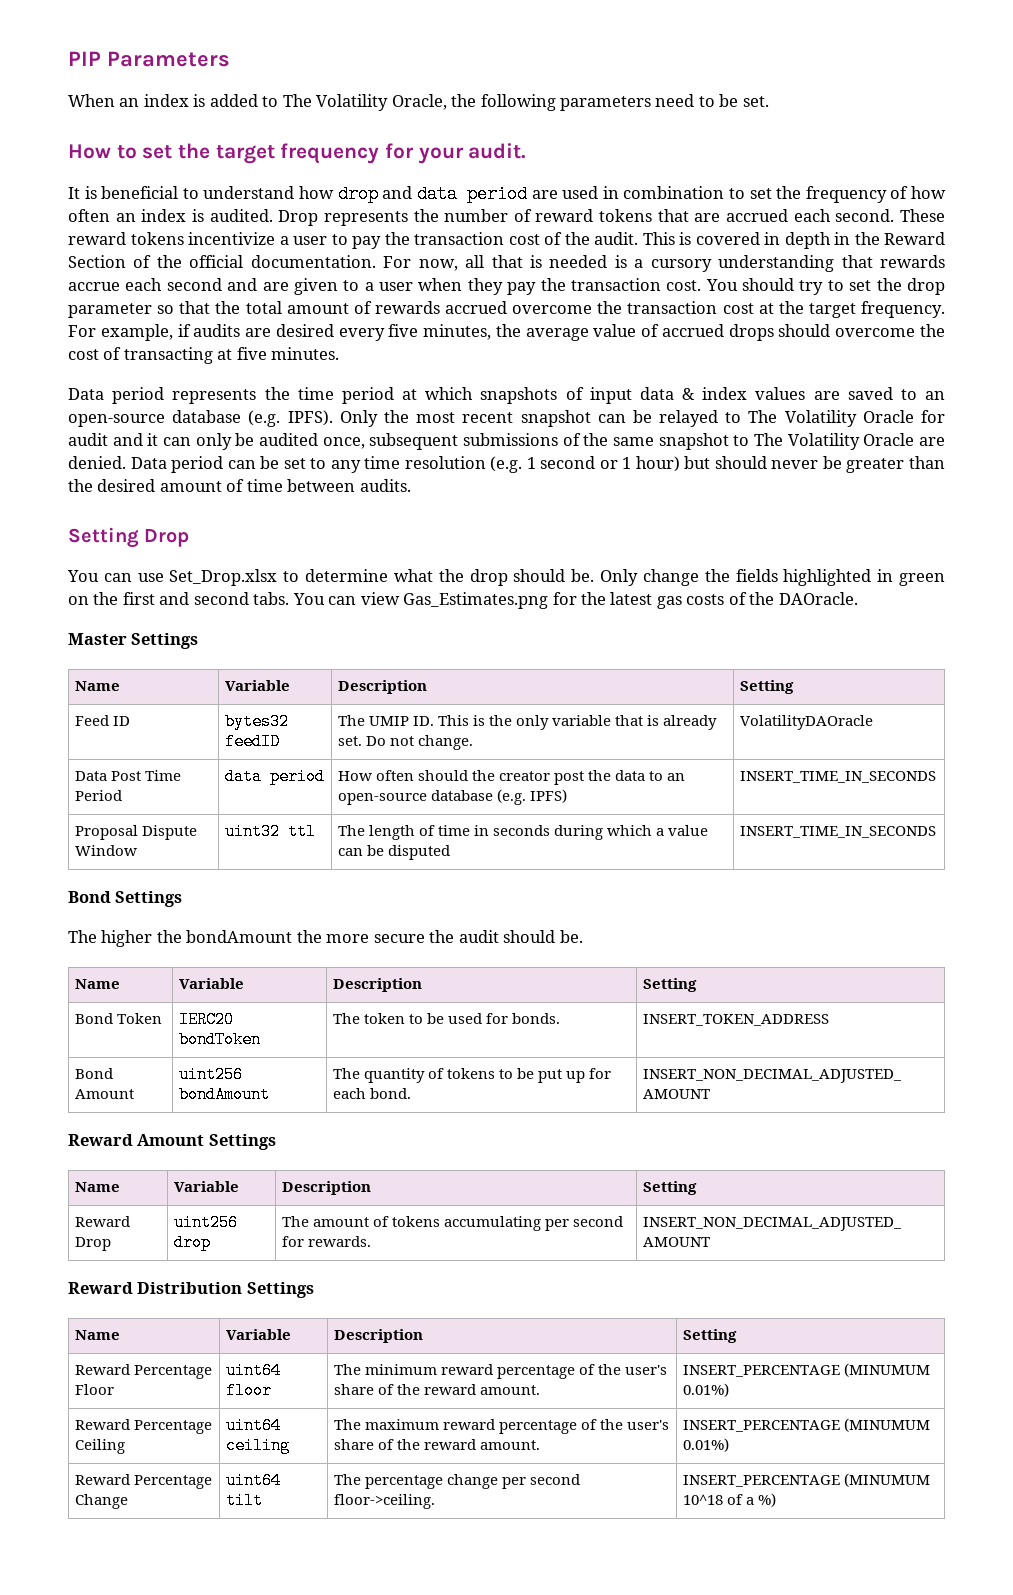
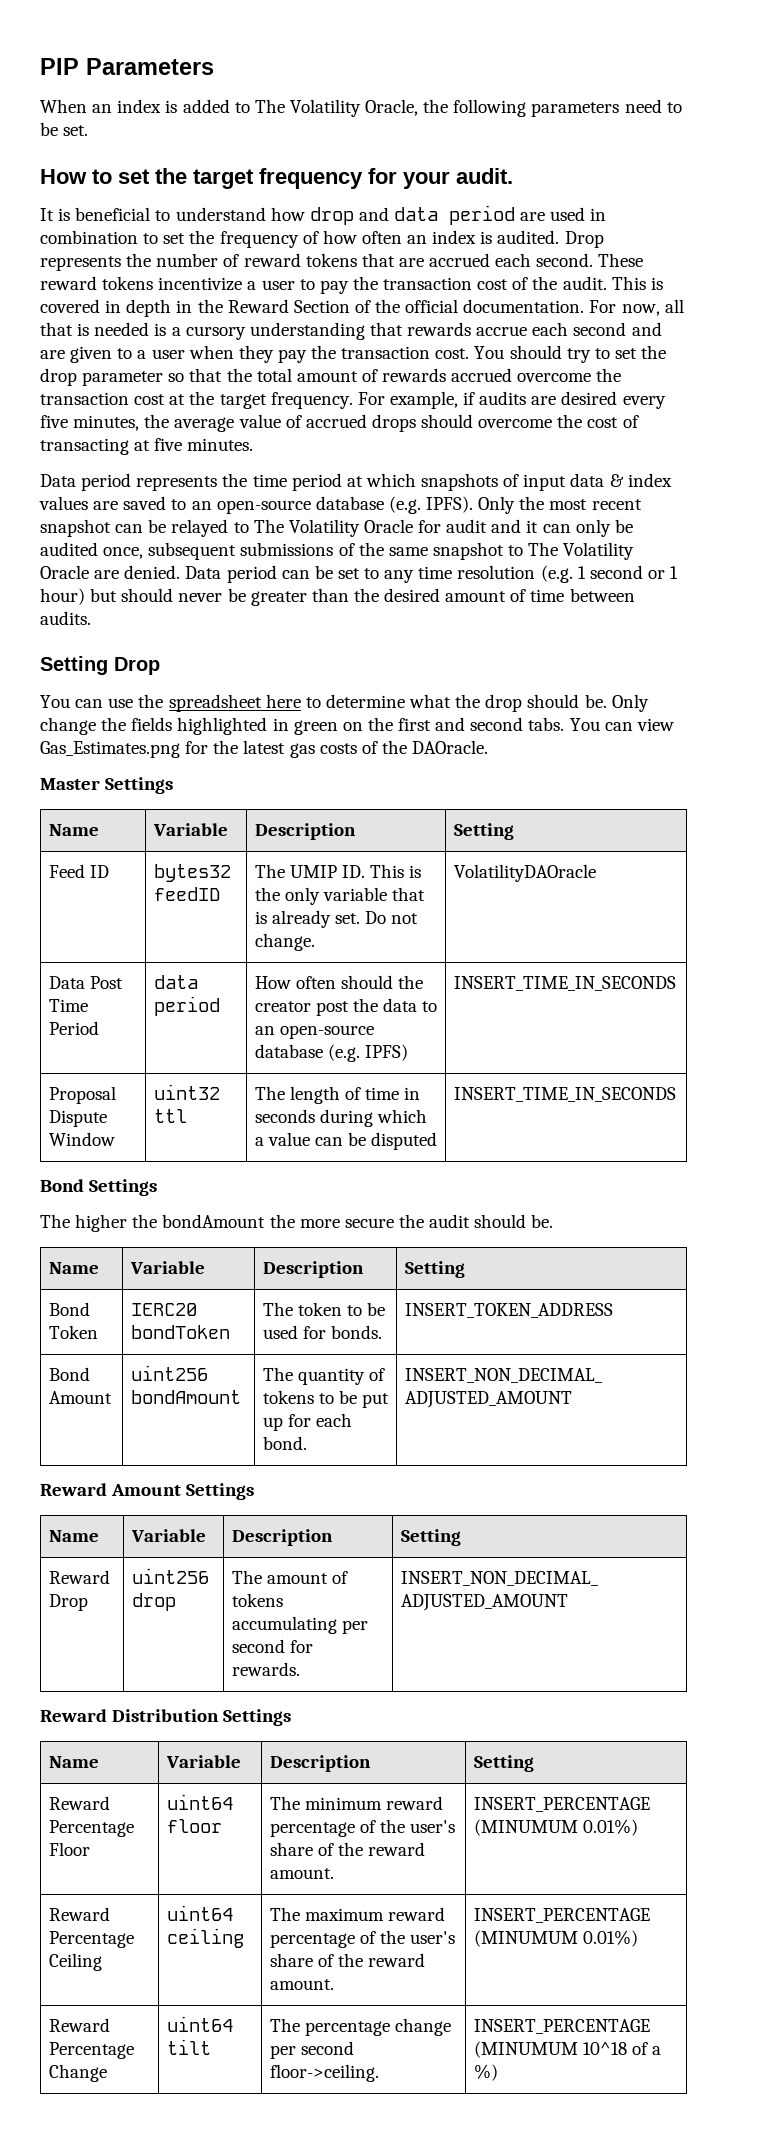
- You can use Set_Drop.xlsx to determine what the drop should be.
+ You can use the spreadsheet here to determine what the drop should be.

